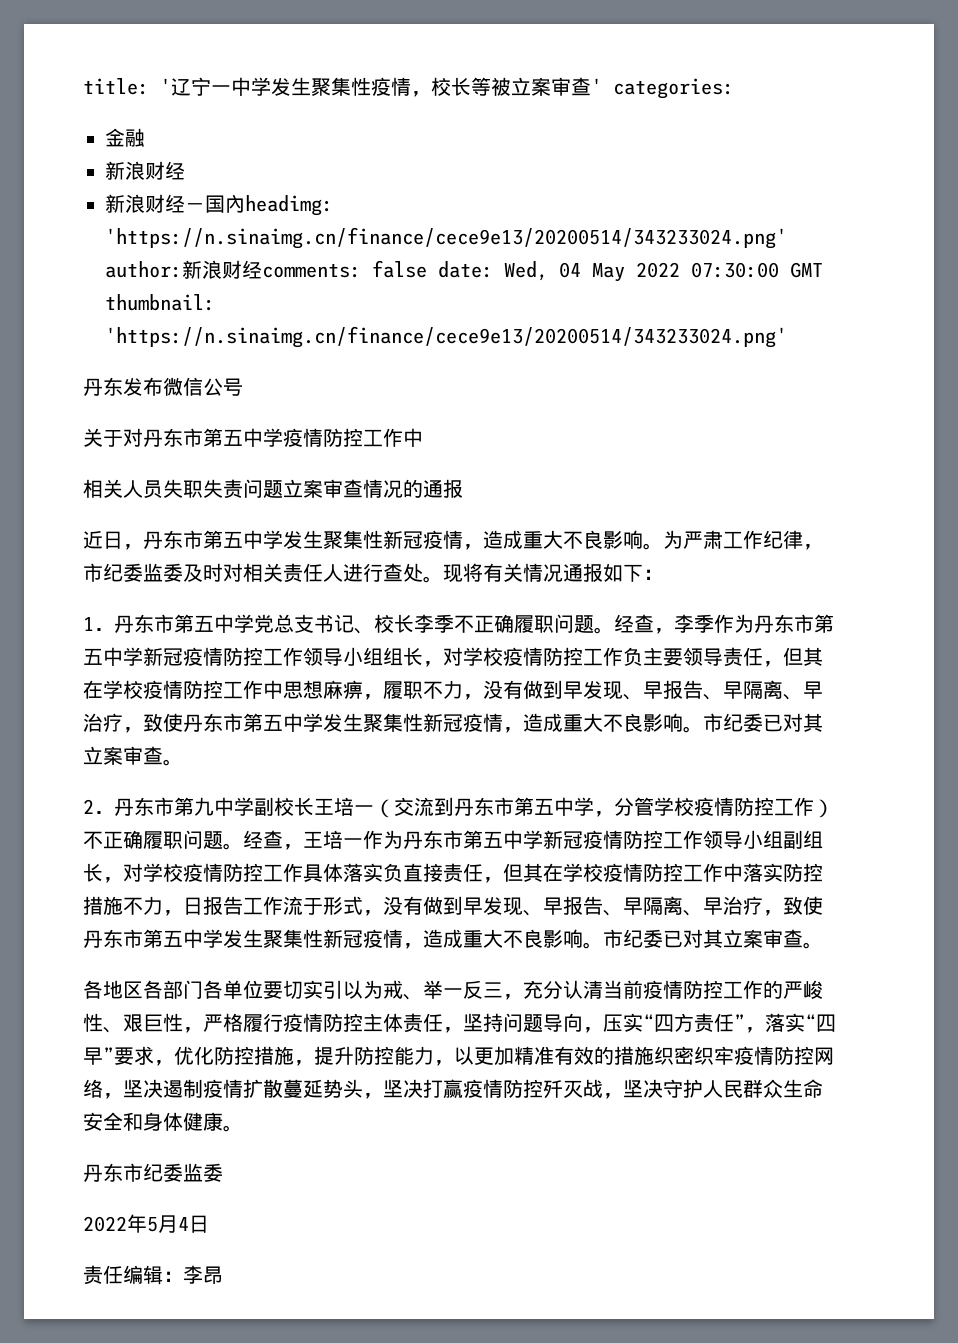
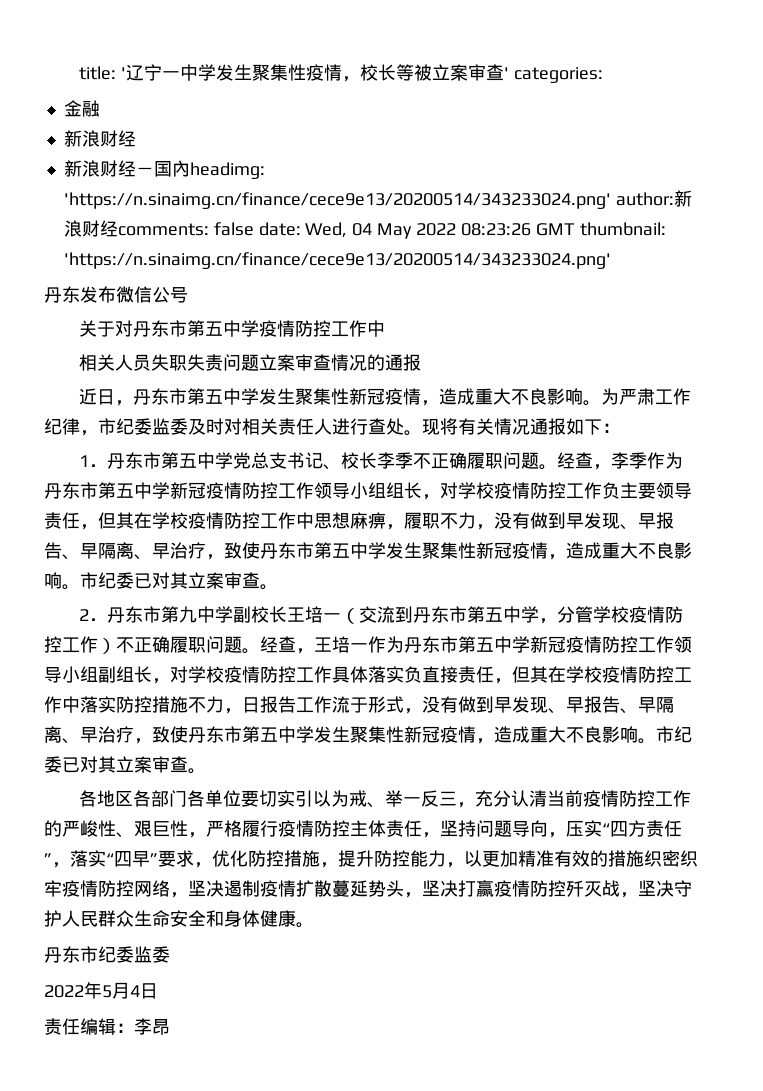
- 新浪财经－国內headimg: 'https://n.sinaimg.cn/finance/cece9e13/20200514/343233024.png' author:新浪财经comments: false date: Wed, 04 May 2022 07:30:00 GMT thumbnail: 'https://n.sinaimg.cn/finance/cece9e13/20200514/343233024.png'
+ 新浪财经－国內headimg: 'https://n.sinaimg.cn/finance/cece9e13/20200514/343233024.png' author:新浪财经comments: false date: Wed, 04 May 2022 08:23:26 GMT thumbnail: 'https://n.sinaimg.cn/finance/cece9e13/20200514/343233024.png'

